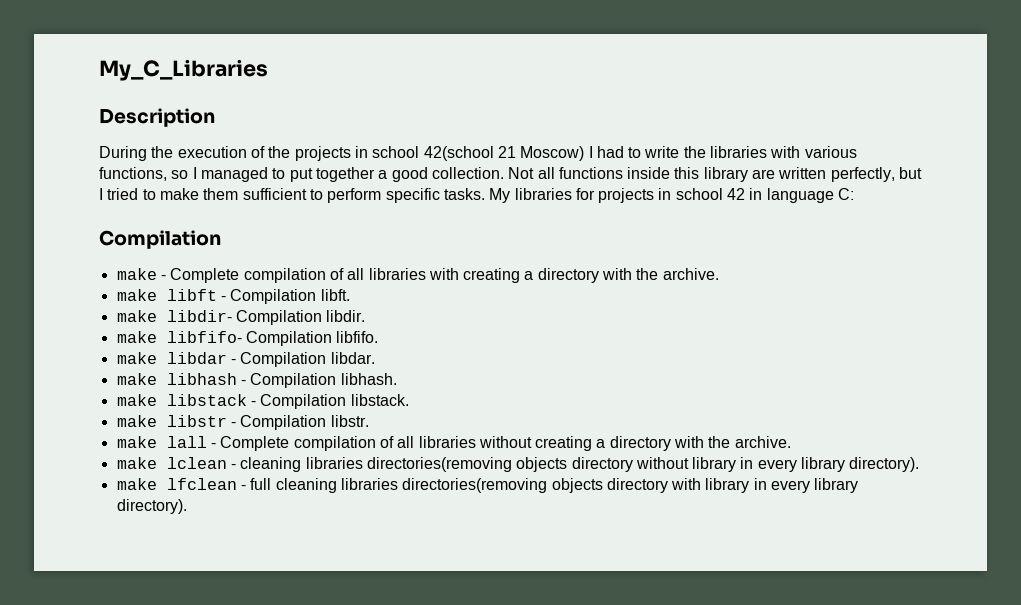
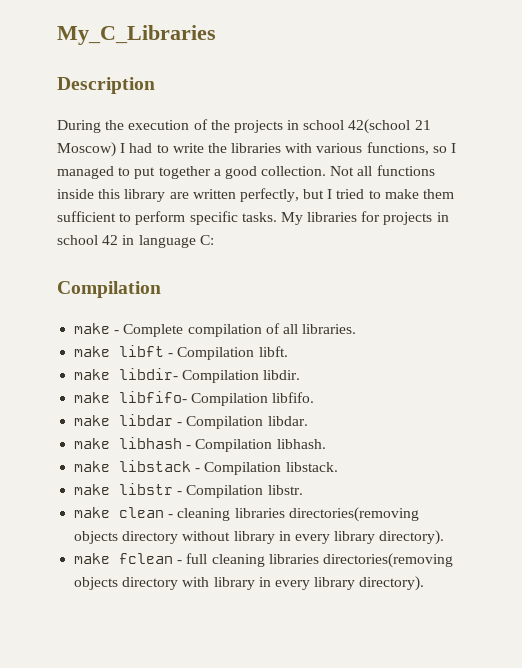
- make - Complete compilation of all libraries with creating a directory with the archive.
+ make - Complete compilation of all libraries.
- make lall - Complete compilation of all libraries without creating a directory with the archive.
- make lclean - cleaning libraries directories(removing objects directory without library in every library directory).
+ make clean - cleaning libraries directories(removing objects directory without library in every library directory).
- make lfclean - full cleaning libraries directories(removing objects directory with library in every library directory).
+ make fclean - full cleaning libraries directories(removing objects directory with library in every library directory).

